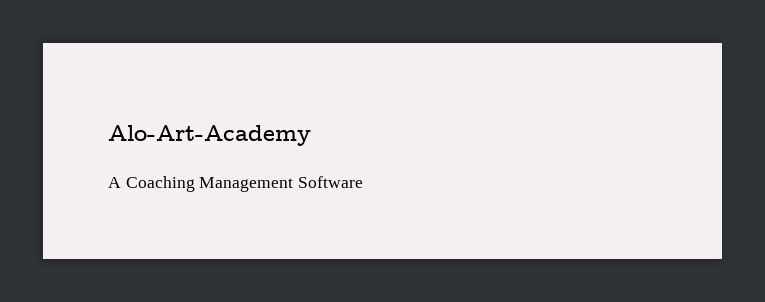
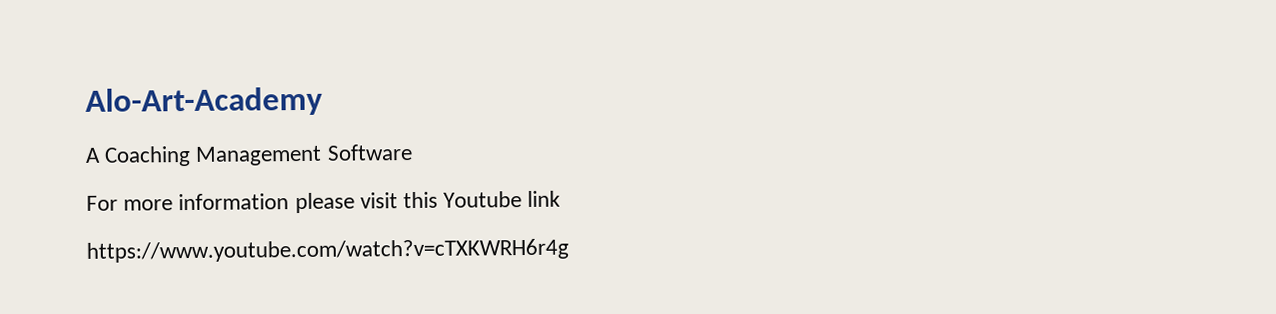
+ For more information please visit this Youtube link
+ https://www.youtube.com/watch?v=cTXKWRH6r4g

